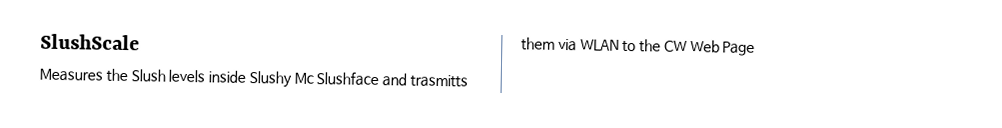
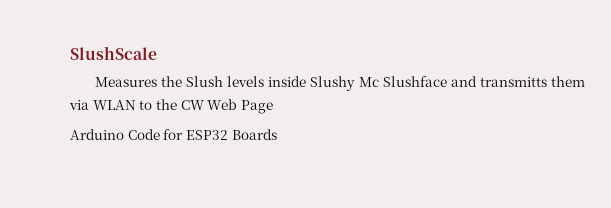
- Measures the Slush levels inside Slushy Mc Slushface and trasmitts them via WLAN to the CW Web Page
+ Measures the Slush levels inside Slushy Mc Slushface and transmitts them via WLAN to the CW Web Page
+ Arduino Code for ESP32 Boards

